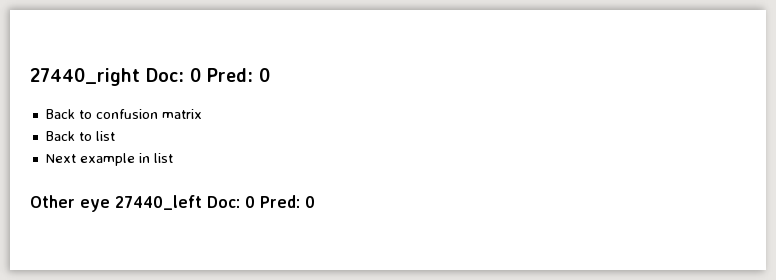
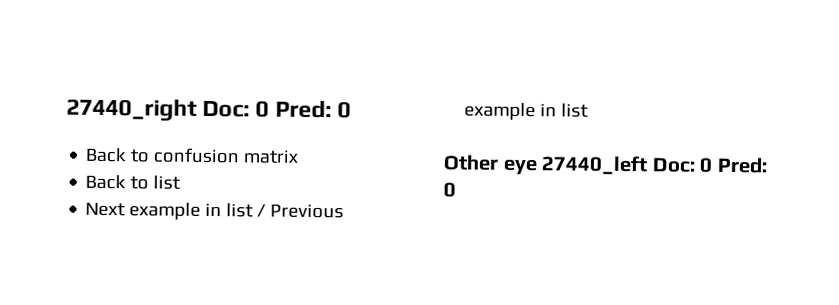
- Next example in list
+ Next example in list / Previous example in list

